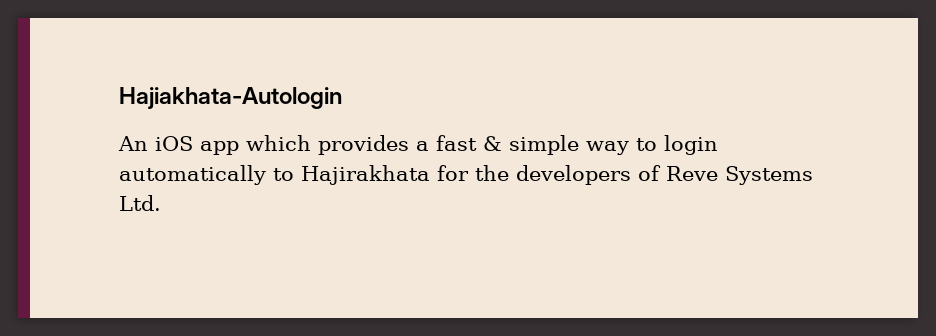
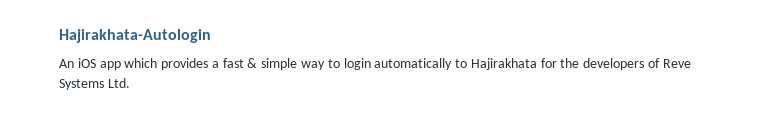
- Hajiakhata-Autologin
+ Hajirakhata-Autologin

